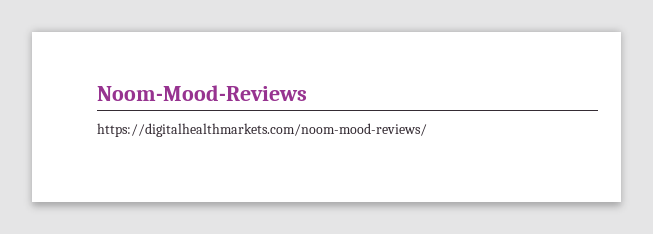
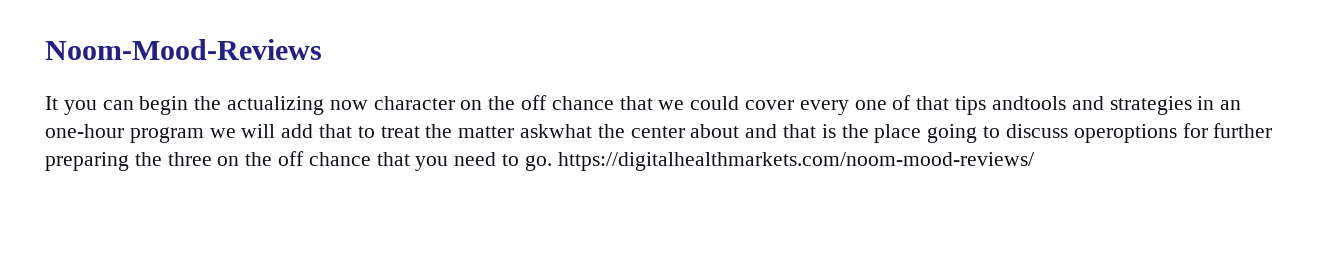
- https://digitalhealthmarkets.com/noom-mood-reviews/
+ It you can begin the actualizing now character on the off chance that we could cover every one of that tips andtools and strategies in an one-hour program we will add that to treat the matter askwhat the center about and that is the place going to discuss operoptions for further preparing the three on the off chance that you need to go. https://digitalhealthmarkets.com/noom-mood-reviews/

